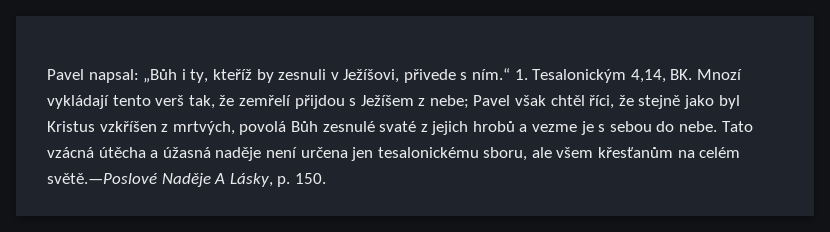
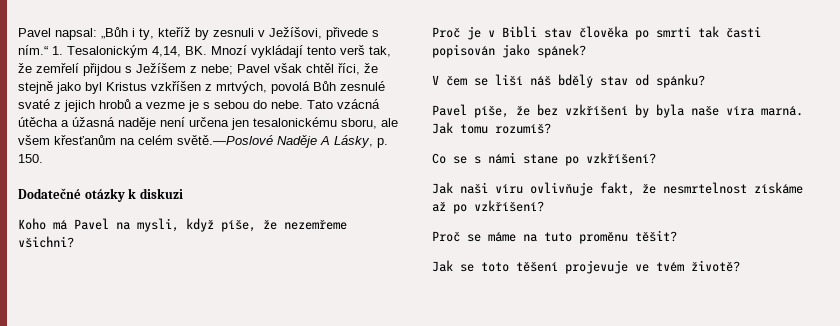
+ Dodatečné otázky k diskuzi
+ Koho má Pavel na mysli, když píše, že nezemřeme všichni?
+ Proč je v Bibli stav člověka po smrti tak časti popisován jako spánek?
+ V čem se liší náš bdělý stav od spánku?
+ Pavel píše, že bez vzkříšení by byla naše víra marná. Jak tomu rozumíš?
+ Co se s námi stane po vzkříšení?
+ Jak naši víru ovlivňuje fakt, že nesmrtelnost získáme až po vzkříšení?
+ Proč se máme na tuto proměnu těšit?
+ Jak se toto těšení projevuje ve tvém životě?

